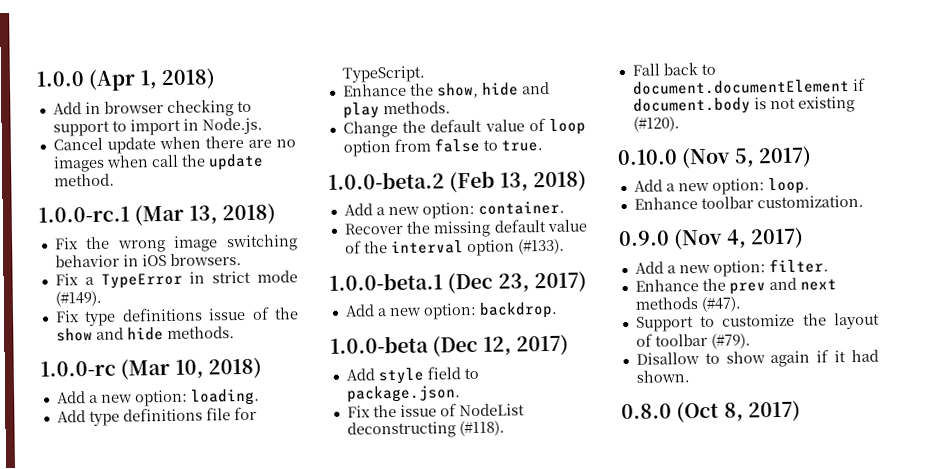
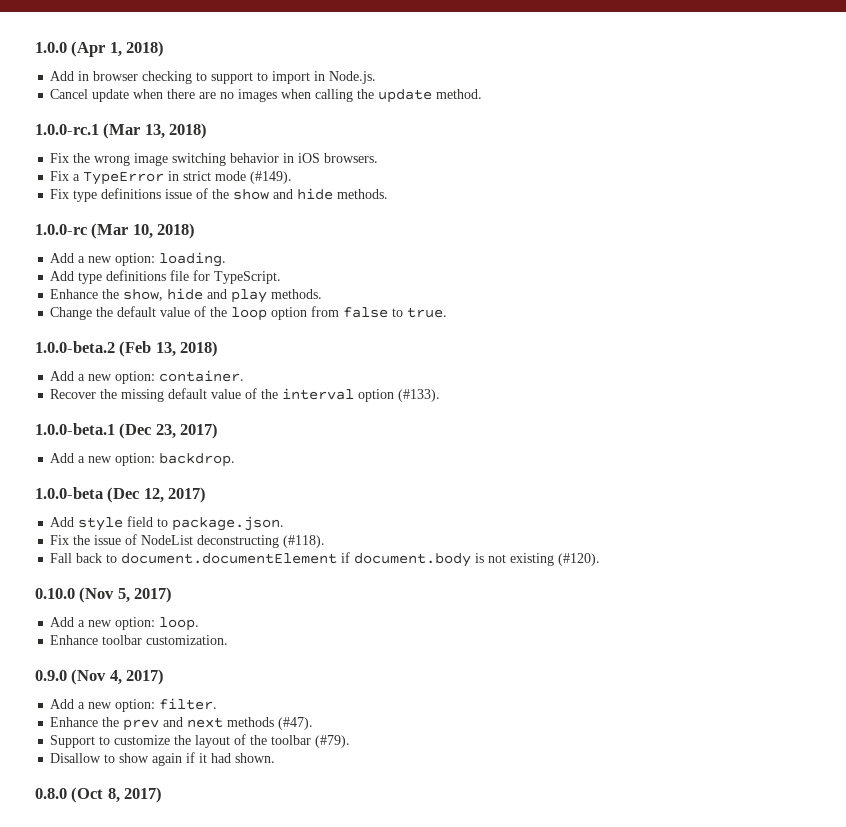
- Cancel update when there are no images when call the update method.
+ Cancel update when there are no images when calling the update method.
- Change the default value of loop option from false to true.
+ Change the default value of the loop option from false to true.
- Support to customize the layout of toolbar (#79).
+ Support to customize the layout of the toolbar (#79).

